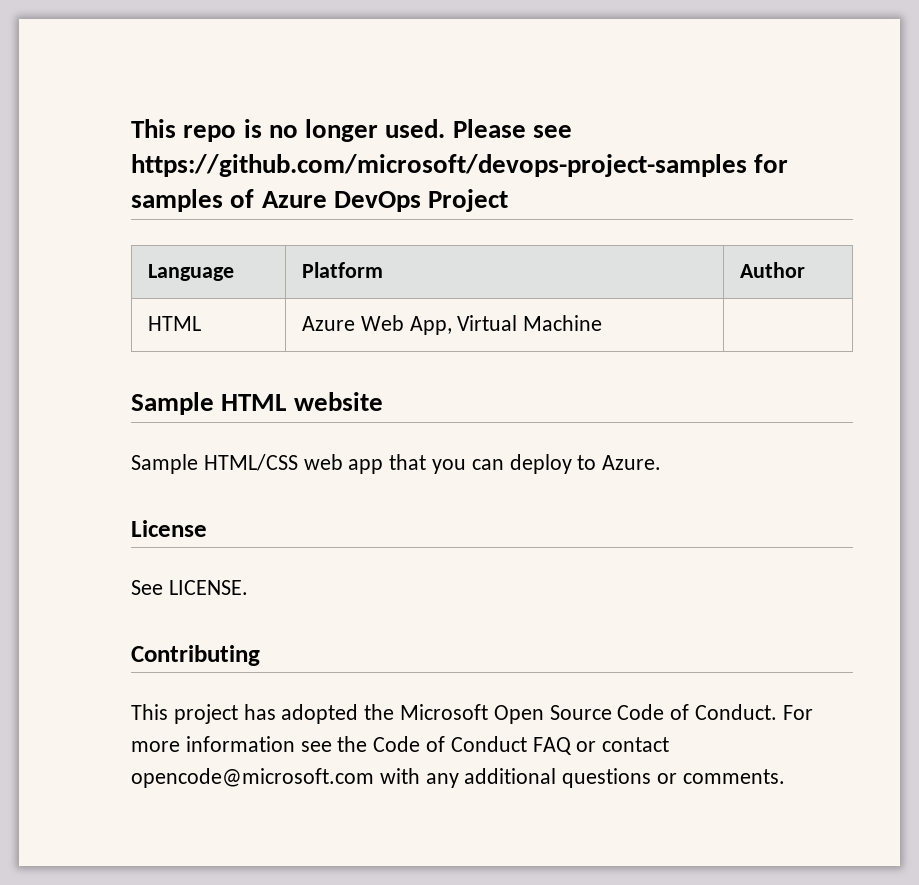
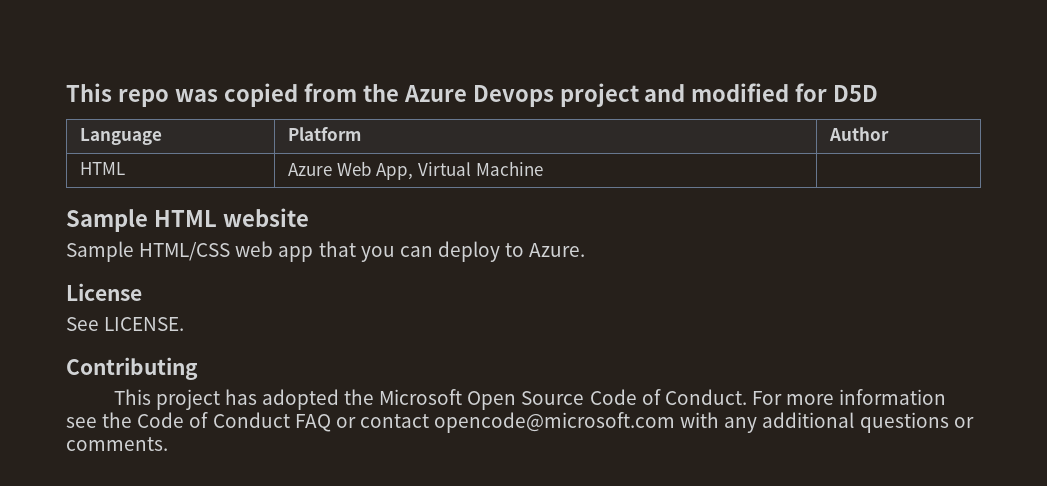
- This repo is no longer used. Please see https://github.com/microsoft/devops-project-samples for samples of Azure DevOps Project
+ This repo was copied from the Azure Devops project and modified for D5D

